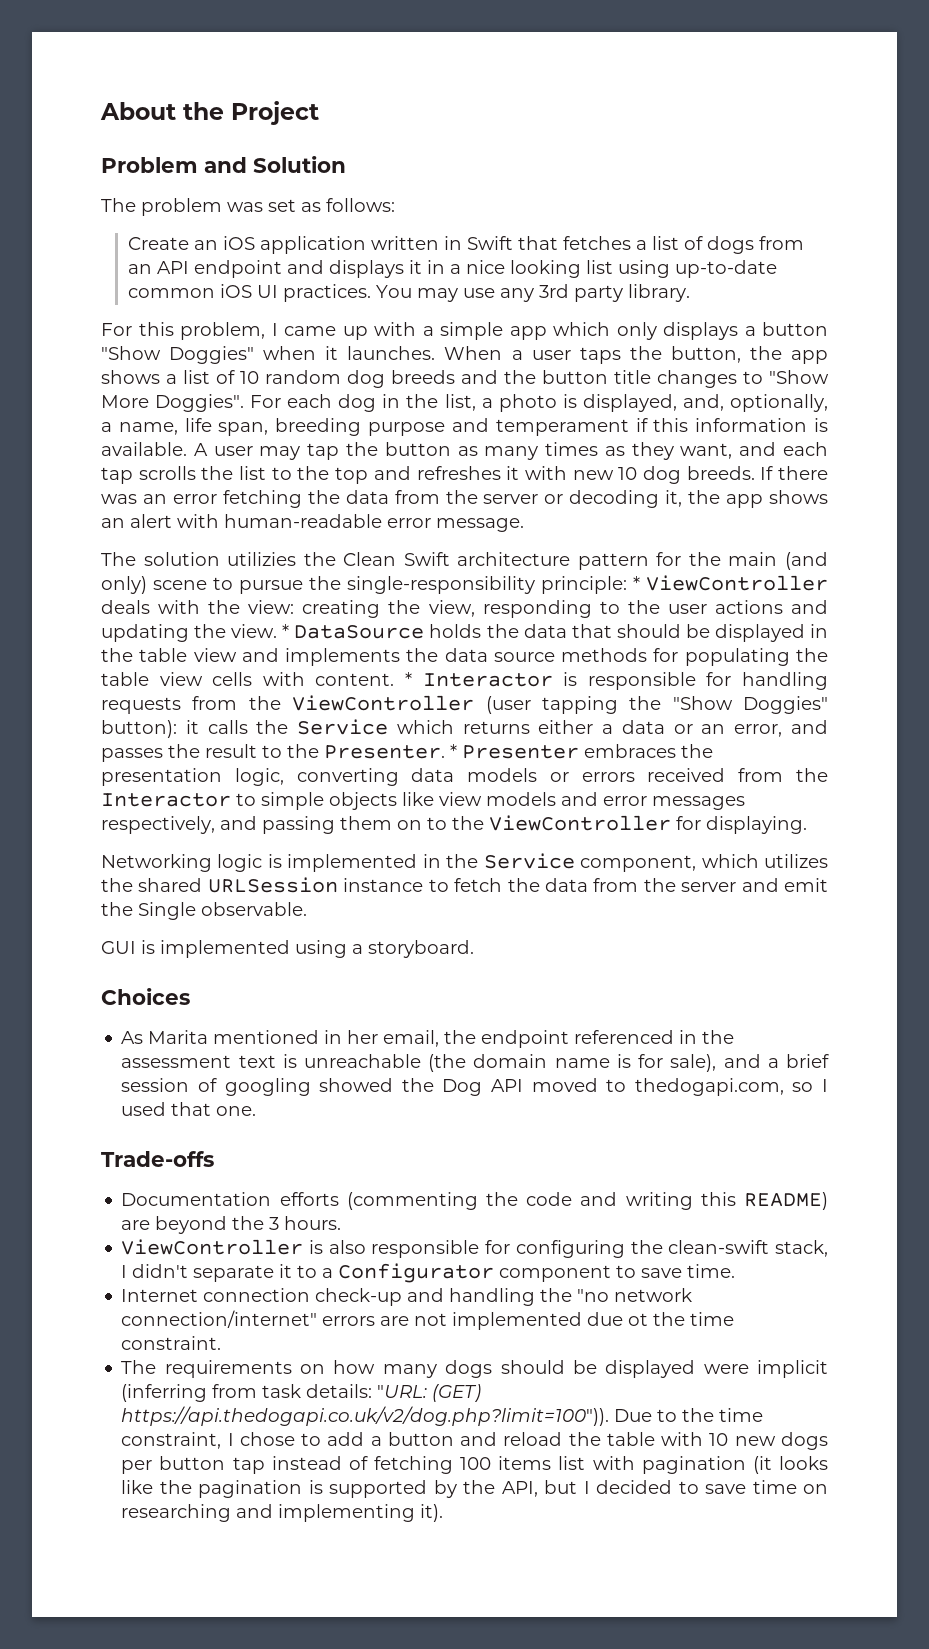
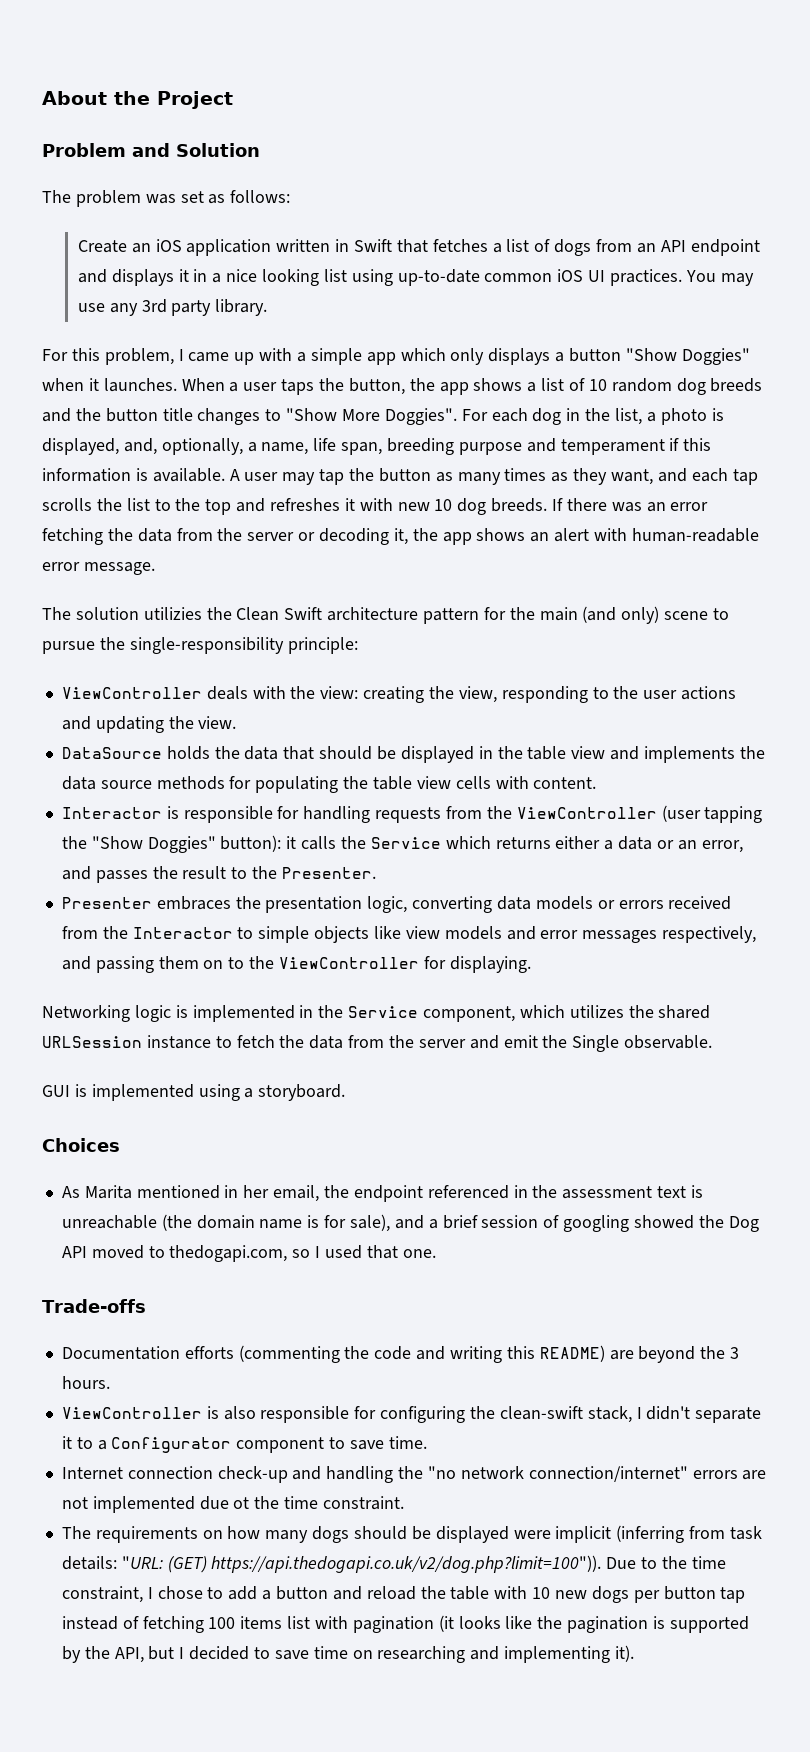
- The solution utilizies the Clean Swift architecture pattern for the main (and only) scene to pursue the single-responsibility principle: * ViewController deals with the view:
+ The solution utilizies the Clean Swift architecture pattern for the main (and only) scene to pursue the single-responsibility principle:
+ ViewController deals with the view:
- creating the view, responding to the user actions and updating the view. * DataSource holds the data that should be displayed in the table view and implements the data source methods for populating the table view cells with content. * Interactor is responsible for handling requests from the ViewController (user tapping the "Show Doggies" button):
+ creating the view, responding to the user actions and updating the view.
+ DataSource holds the data that should be displayed in the table view and implements the data source methods for populating the table view cells with content.
+ Interactor is responsible for handling requests from the ViewController (user tapping the "Show Doggies" button):
- it calls the Service which returns either a data or an error, and passes the result to the Presenter. * Presenter embraces the presentation logic, converting data models or errors received from the Interactor to simple objects like view models and error messages respectively, and passing them on to the ViewController for displaying.
+ it calls the Service which returns either a data or an error, and passes the result to the Presenter.
+ Presenter embraces the presentation logic, converting data models or errors received from the Interactor to simple objects like view models and error messages respectively, and passing them on to the ViewController for displaying.

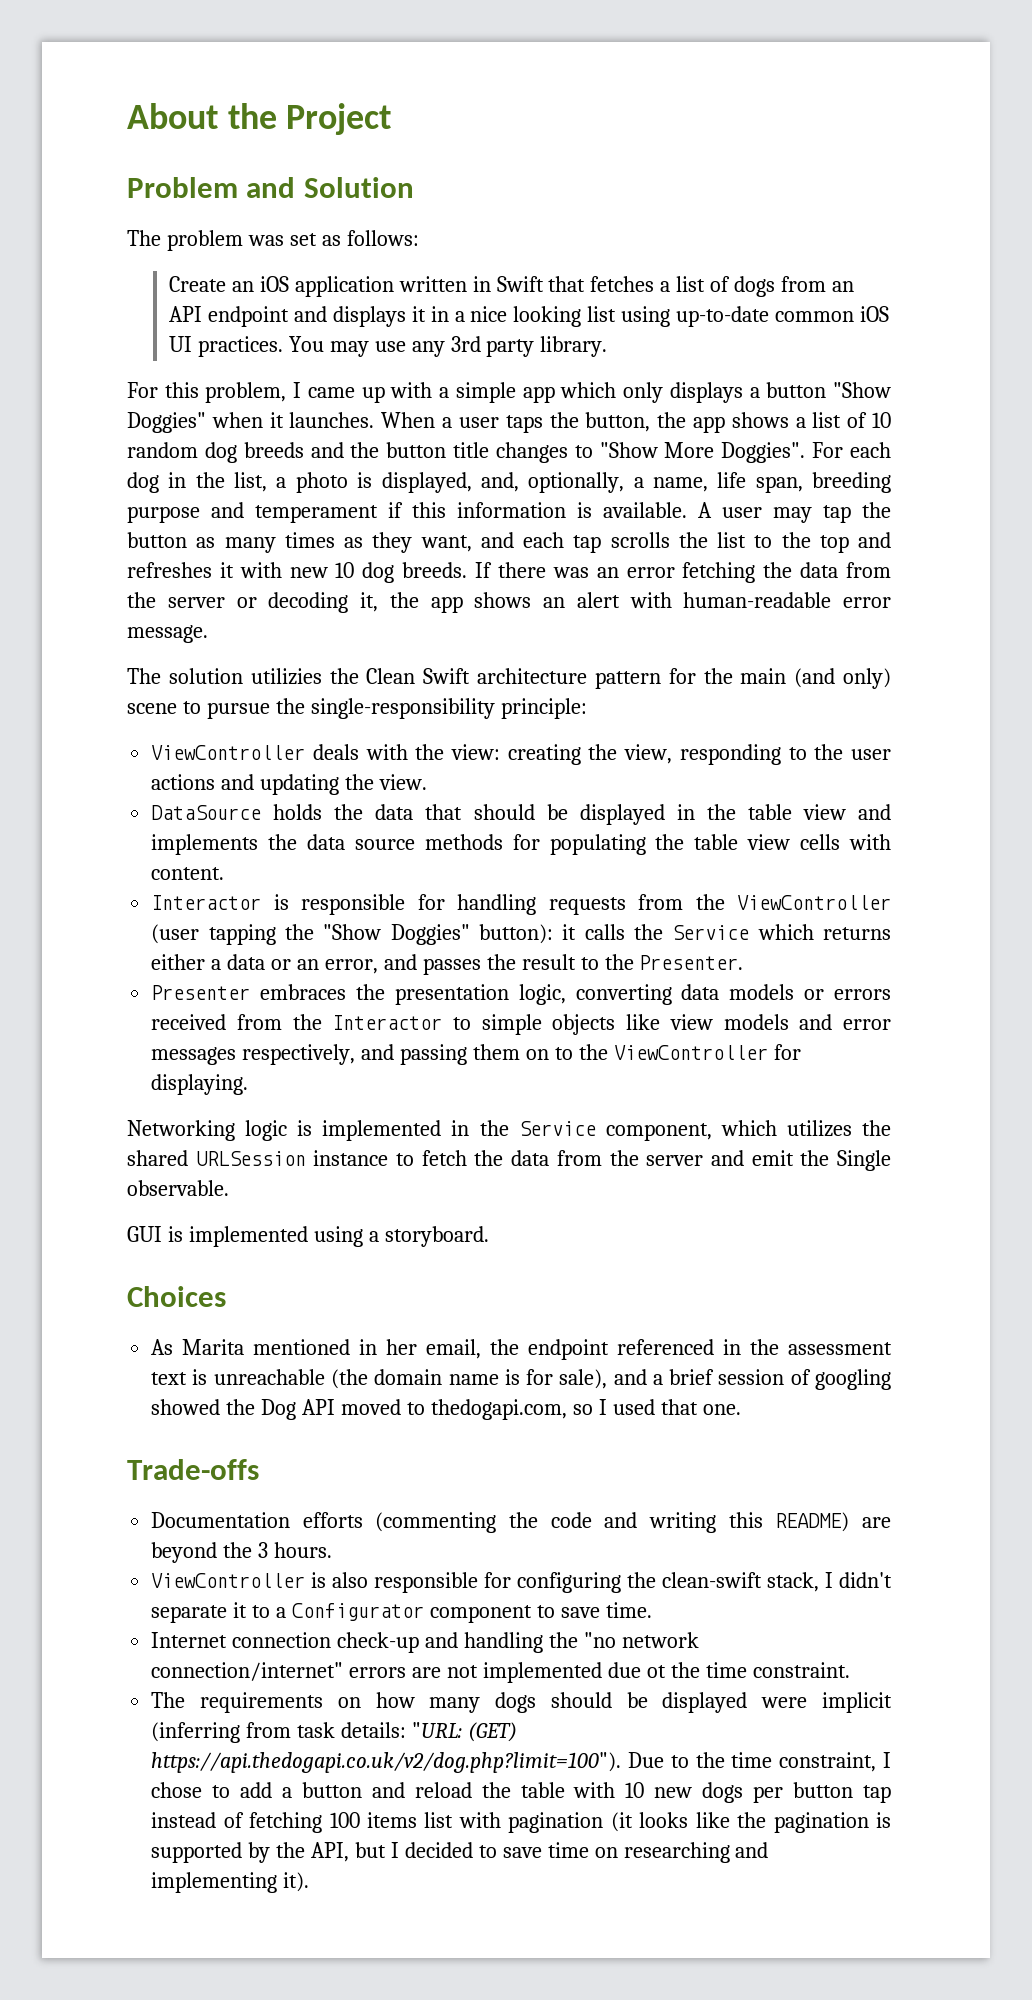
- (GET) https://api.thedogapi.co.uk/v2/dog.php?limit=100")). Due to the time constraint, I chose to add a button and reload the table with 10 new dogs per button tap instead of fetching 100 items list with pagination (it looks like the pagination is supported by the API, but I decided to save time on researching and implementing it).
+ (GET) https://api.thedogapi.co.uk/v2/dog.php?limit=100"). Due to the time constraint, I chose to add a button and reload the table with 10 new dogs per button tap instead of fetching 100 items list with pagination (it looks like the pagination is supported by the API, but I decided to save time on researching and implementing it).

